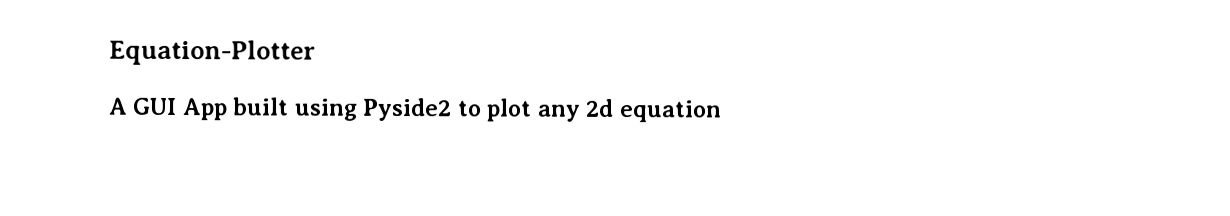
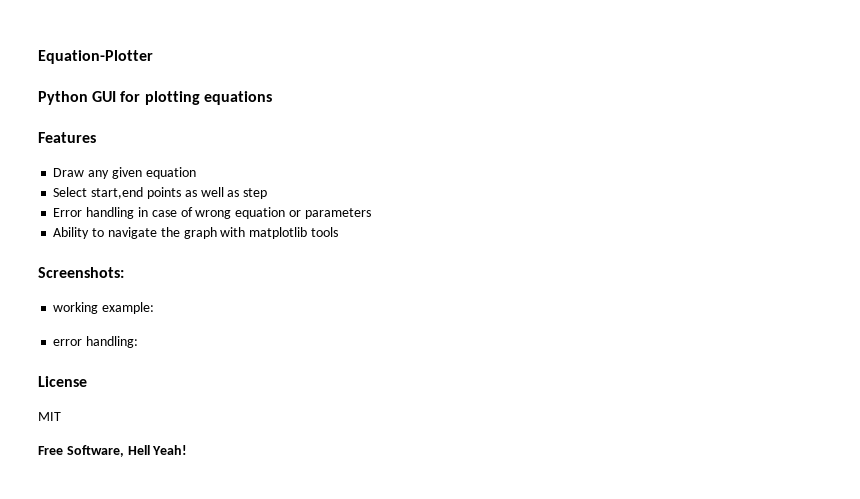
- A GUI App built using Pyside2 to plot any 2d equation
+ Python GUI for plotting equations
+ Features
+ Draw any given equation
+ Select start,end points as well as step
+ Error handling in case of wrong equation or parameters
+ Ability to navigate the graph with matplotlib tools
+ Screenshots:
+ working example:
+ error handling:
+ License
+ MIT
+ Free Software, Hell Yeah!

